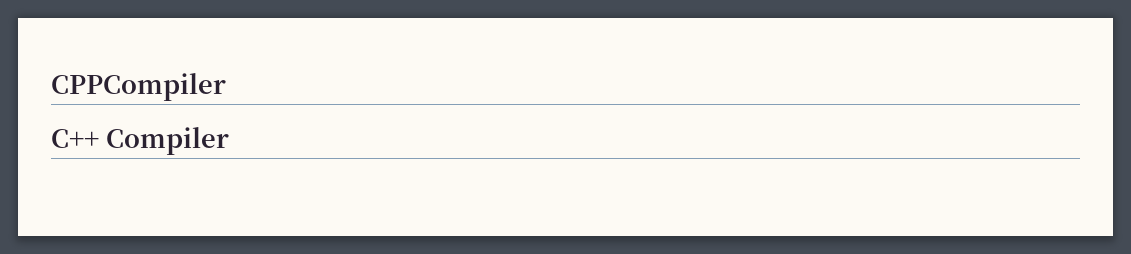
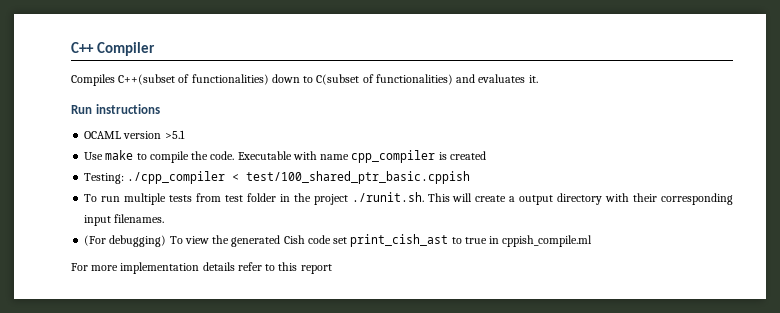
- CPPCompiler
+ Compiles C++(subset of functionalities) down to C(subset of functionalities) and evaluates it.
+ Run instructions
+ OCAML version >5.1
+ Use make to compile the code. Executable with name cpp_compiler is created
+ Testing: ./cpp_compiler < test/100_shared_ptr_basic.cppish
+ To run multiple tests from test folder in the project ./runit.sh. This will create a output directory with their corresponding input filenames.
+ (For debugging) To view the generated Cish code set print_cish_ast to true in cppish_compile.ml
+ For more implementation details refer to this report

